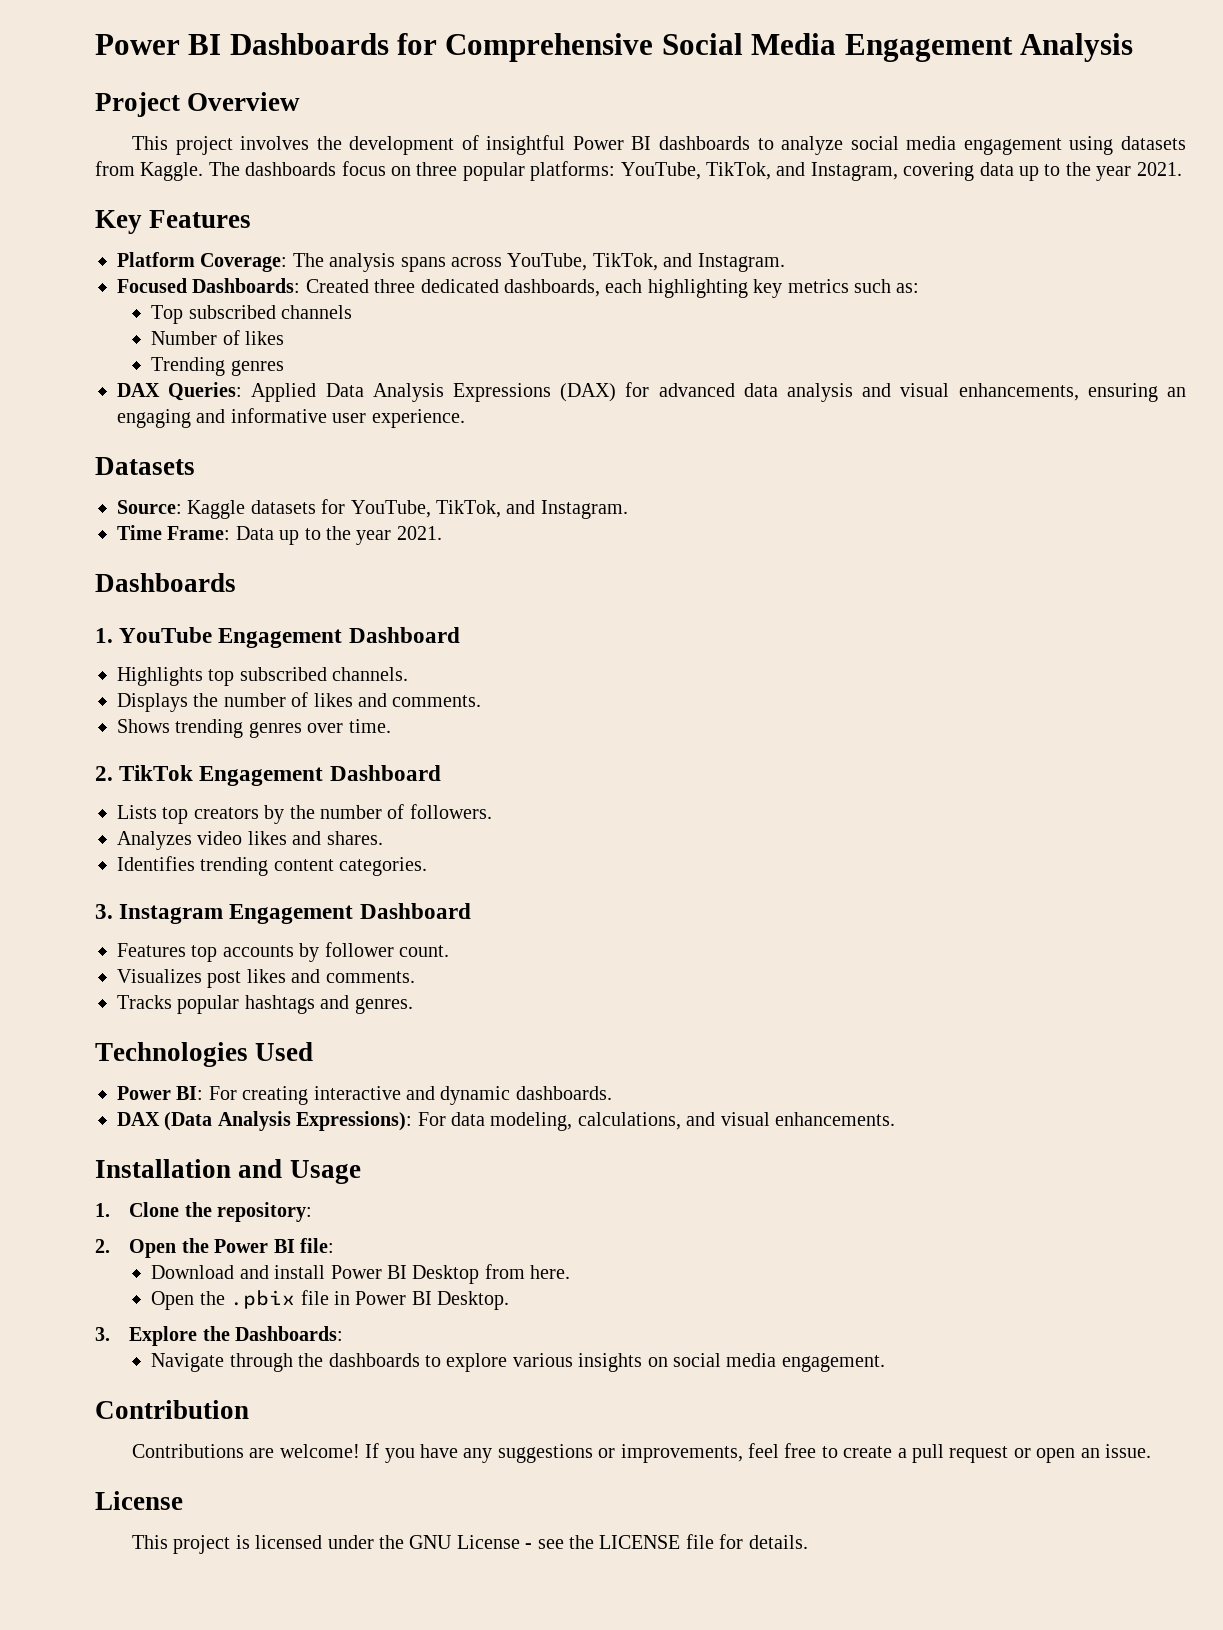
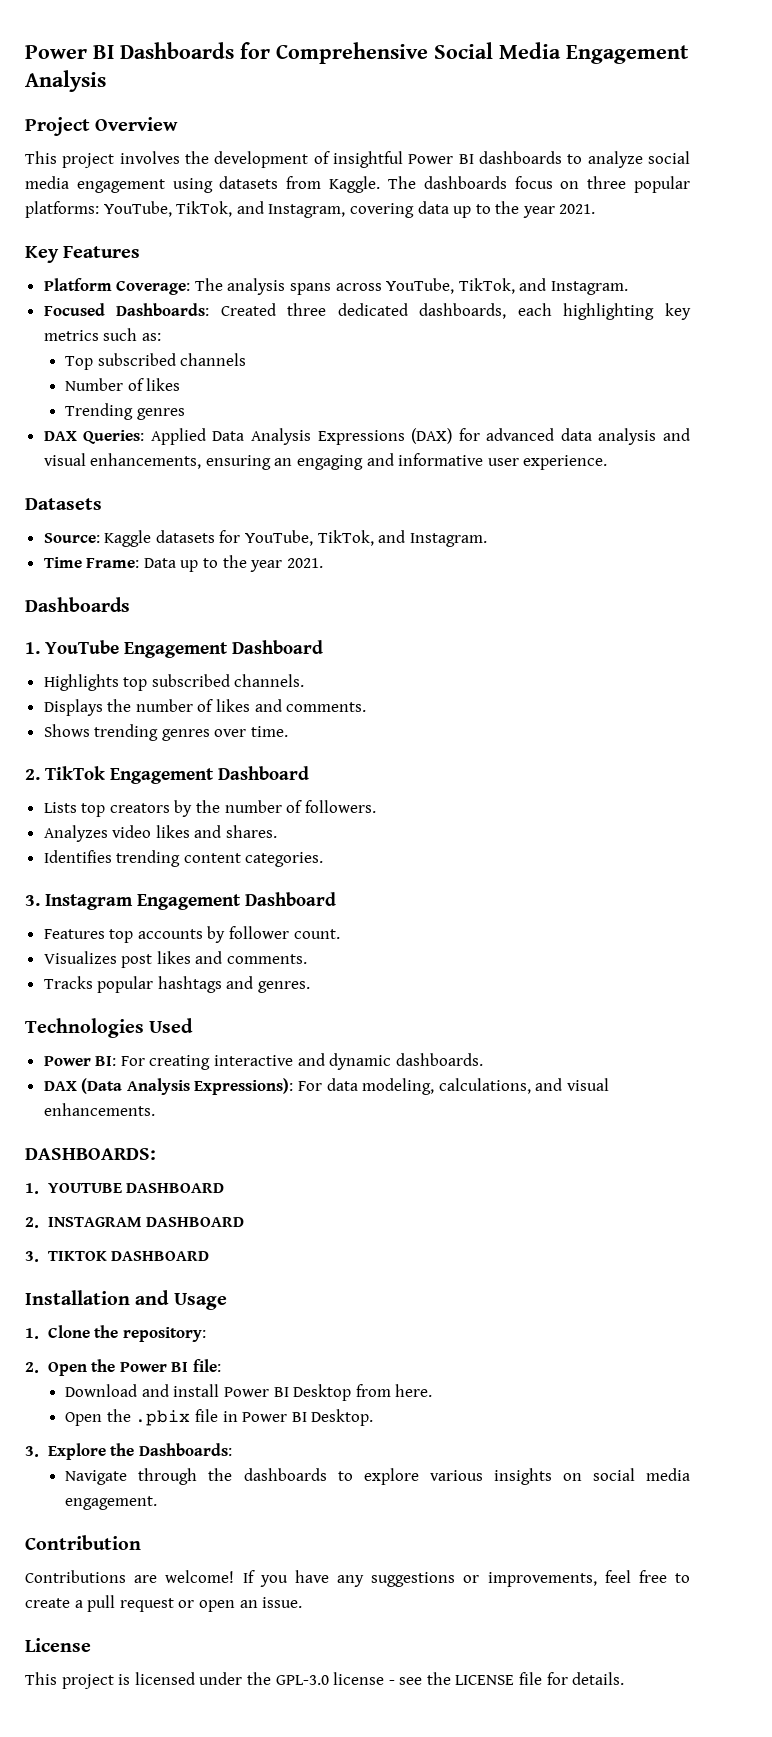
+ DASHBOARDS:
+ 1. YOUTUBE DASHBOARD
+ 2. INSTAGRAM DASHBOARD
+ 3. TIKTOK DASHBOARD
- This project is licensed under the GNU License - see the LICENSE file for details.
+ This project is licensed under the GPL-3.0 license - see the LICENSE file for details.

